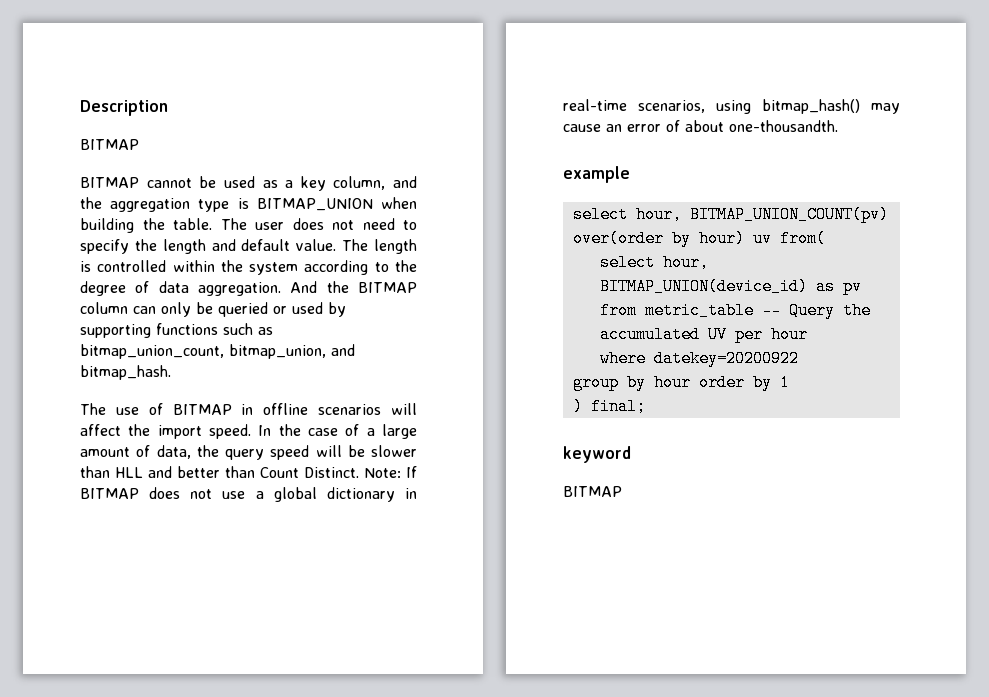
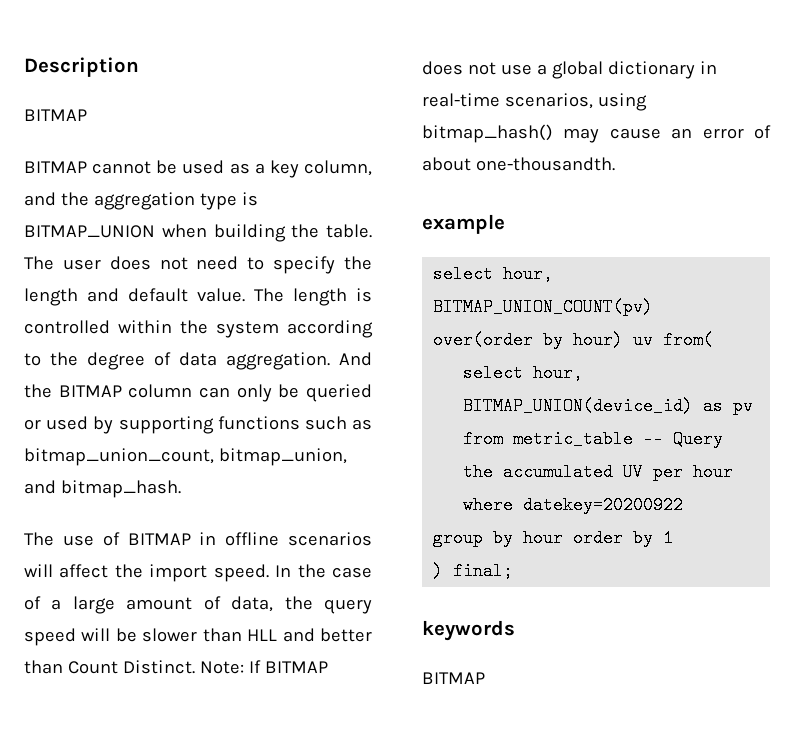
- keyword
+ keywords

